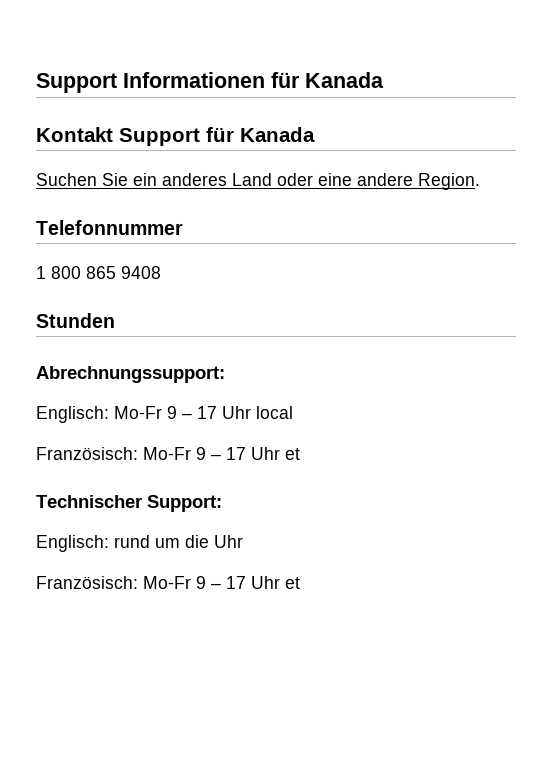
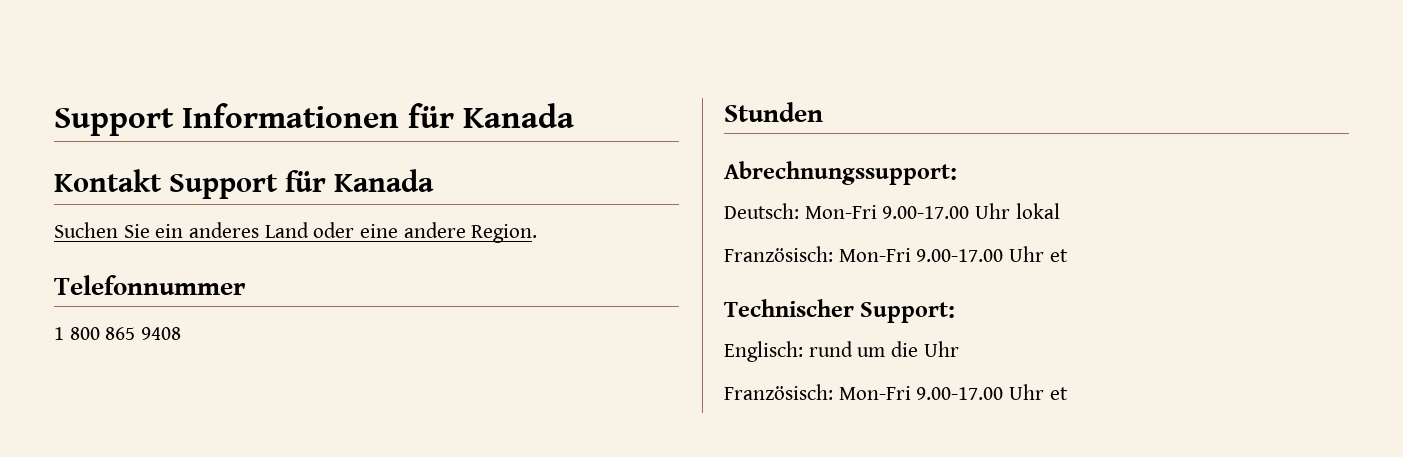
- Englisch: Mo-Fr 9 – 17 Uhr local
- Französisch: Mo-Fr 9 – 17 Uhr et
+ Deutsch: Mon-Fri 9.00-17.00 Uhr lokal
+ Französisch: Mon-Fri 9.00-17.00 Uhr et
  Englisch: rund um die Uhr
- Französisch: Mo-Fr 9 – 17 Uhr et
+ Französisch: Mon-Fri 9.00-17.00 Uhr et

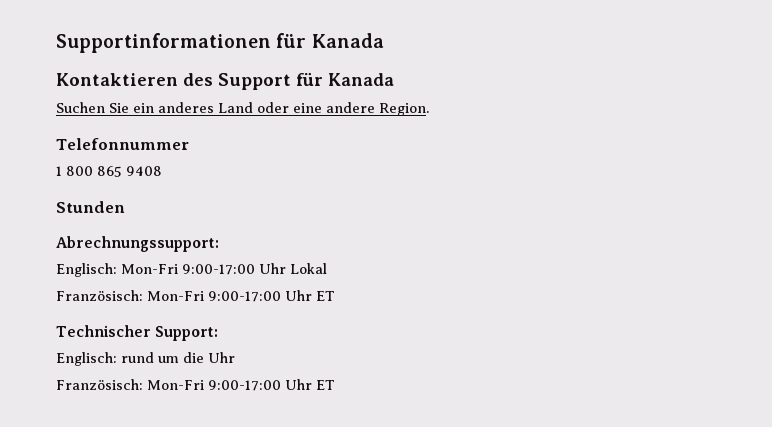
- Support Informationen für Kanada
- Kontakt Support für Kanada
+ Supportinformationen für Kanada
+ Kontaktieren des Support für Kanada
- Deutsch: Mon-Fri 9.00-17.00 Uhr lokal
- Französisch: Mon-Fri 9.00-17.00 Uhr et
+ Englisch: Mon-Fri 9:00-17:00 Uhr Lokal
+ Französisch: Mon-Fri 9:00-17:00 Uhr ET
  Englisch: rund um die Uhr
- Französisch: Mon-Fri 9.00-17.00 Uhr et
+ Französisch: Mon-Fri 9:00-17:00 Uhr ET

